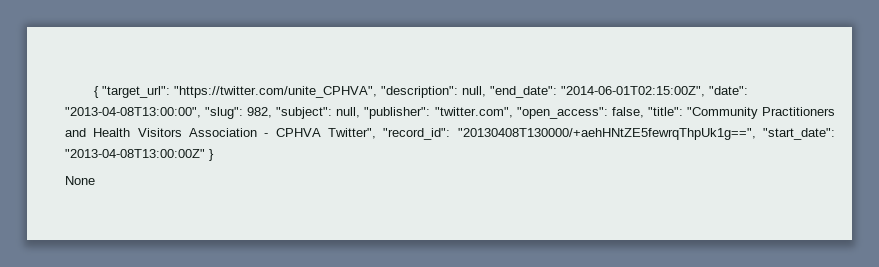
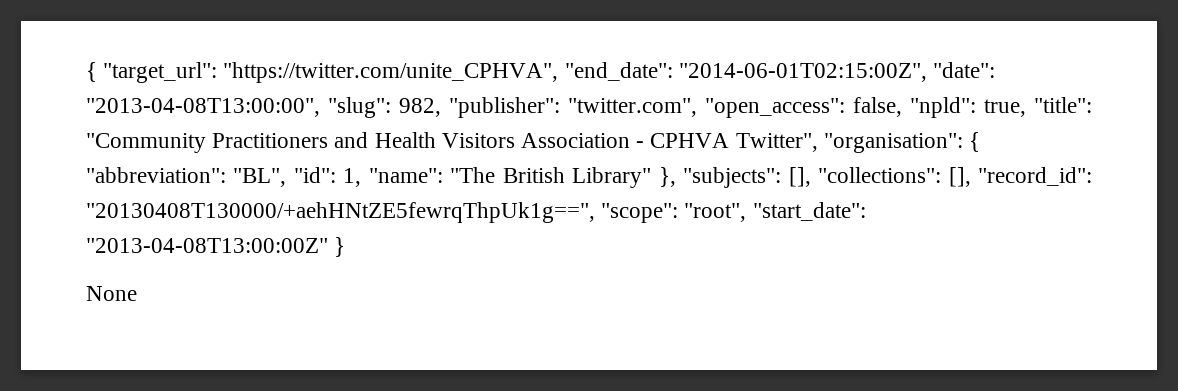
- { "target_url": "https://twitter.com/unite_CPHVA", "description": null, "end_date": "2014-06-01T02:15:00Z", "date": "2013-04-08T13:00:00", "slug": 982, "subject": null, "publisher": "twitter.com", "open_access": false, "title": "Community Practitioners and Health Visitors Association - CPHVA Twitter", "record_id": "20130408T130000/+aehHNtZE5fewrqThpUk1g==", "start_date": "2013-04-08T13:00:00Z" }
+ { "target_url": "https://twitter.com/unite_CPHVA", "end_date": "2014-06-01T02:15:00Z", "date": "2013-04-08T13:00:00", "slug": 982, "publisher": "twitter.com", "open_access": false, "npld": true, "title": "Community Practitioners and Health Visitors Association - CPHVA Twitter", "organisation": { "abbreviation": "BL", "id": 1, "name": "The British Library" }, "subjects": [], "collections": [], "record_id": "20130408T130000/+aehHNtZE5fewrqThpUk1g==", "scope": "root", "start_date": "2013-04-08T13:00:00Z" }

